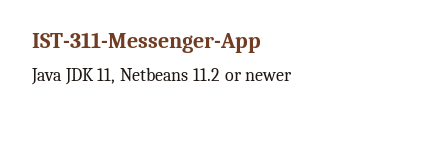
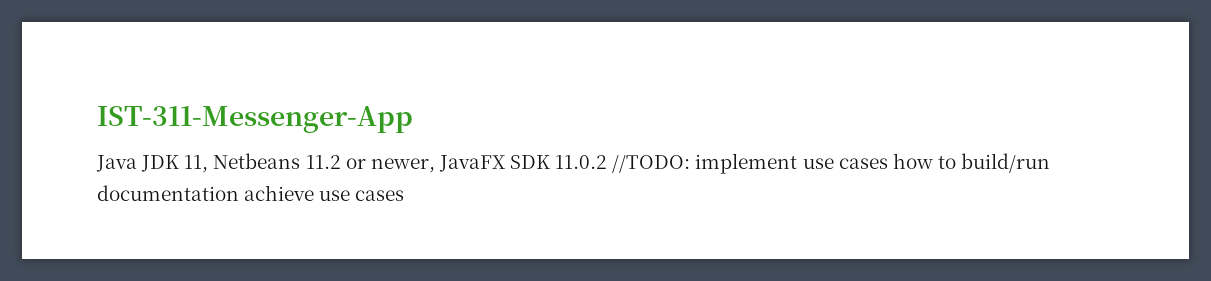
- Java JDK 11, Netbeans 11.2 or newer
+ Java JDK 11, Netbeans 11.2 or newer, JavaFX SDK 11.0.2 //TODO: implement use cases how to build/run documentation achieve use cases

